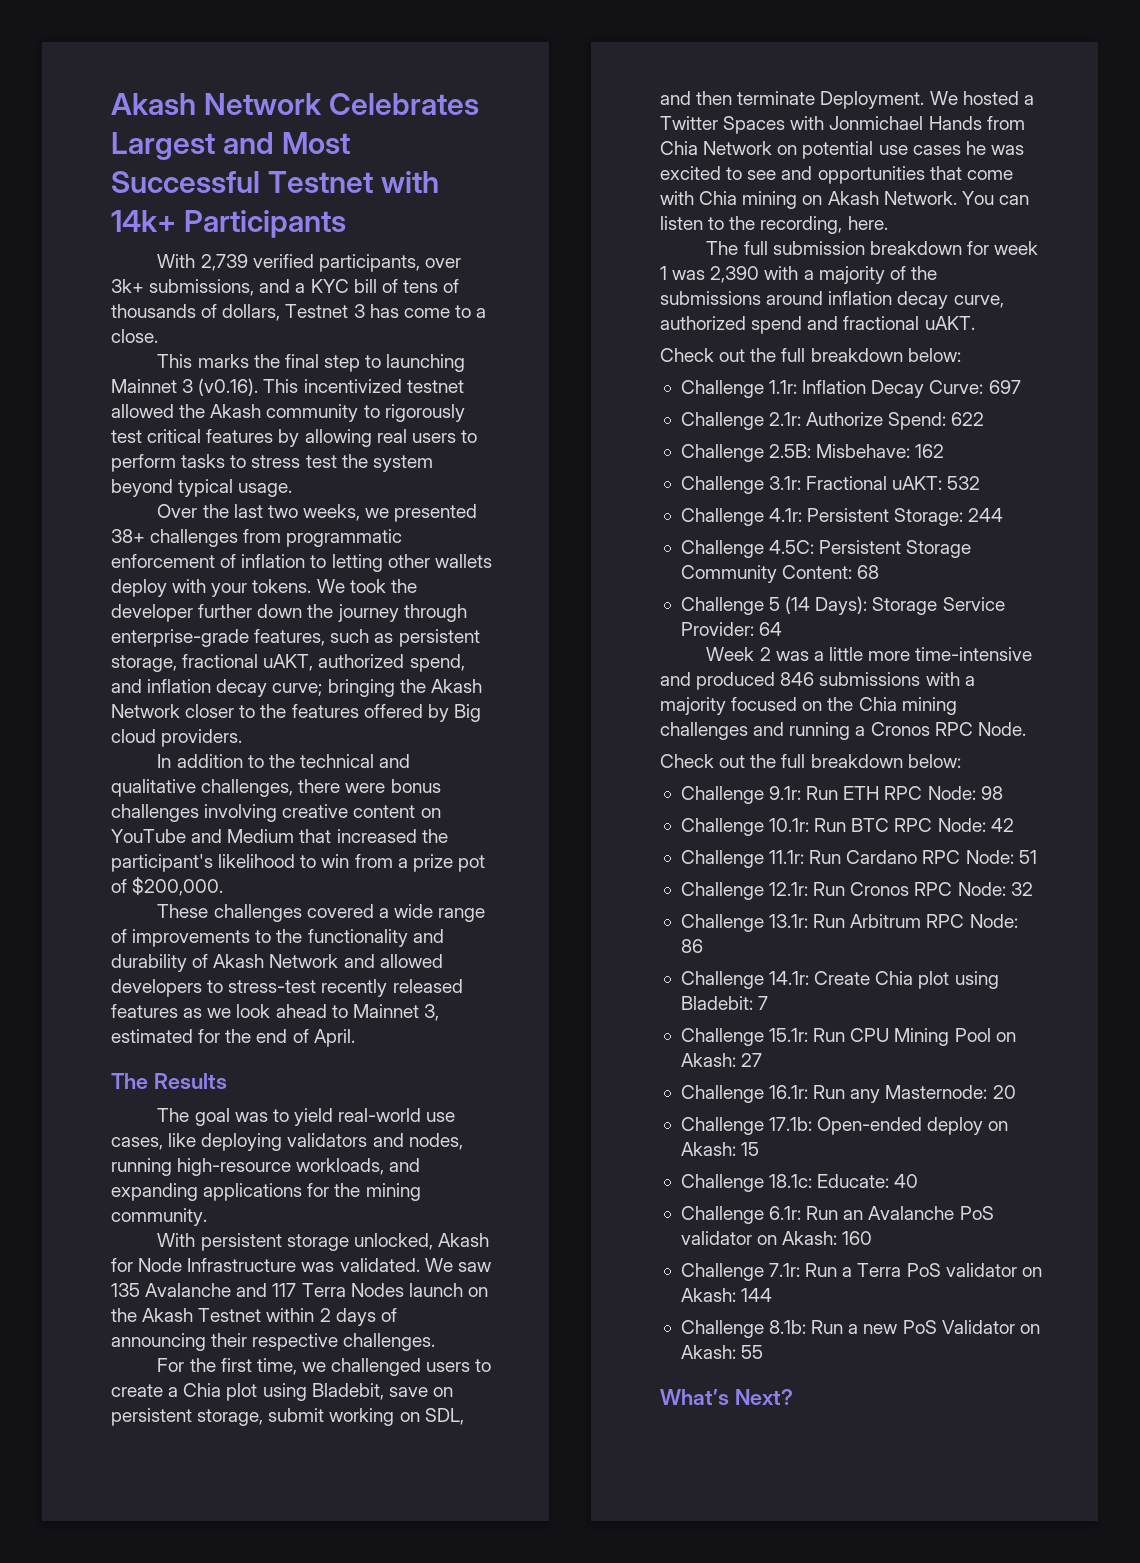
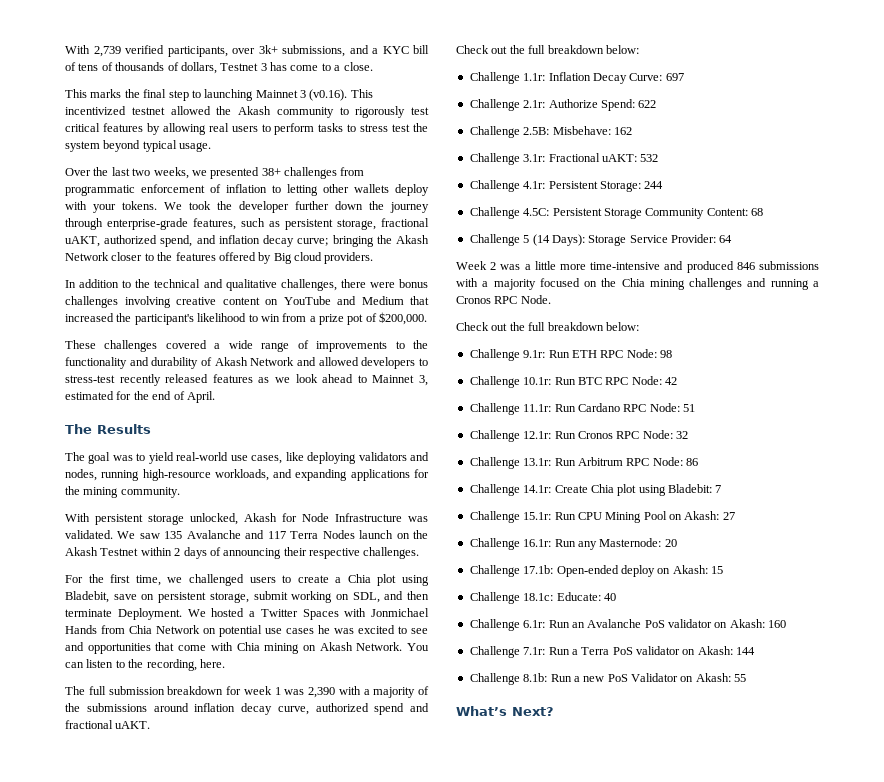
- Akash Network Celebrates Largest and Most Successful Testnet with 14k+ Participants

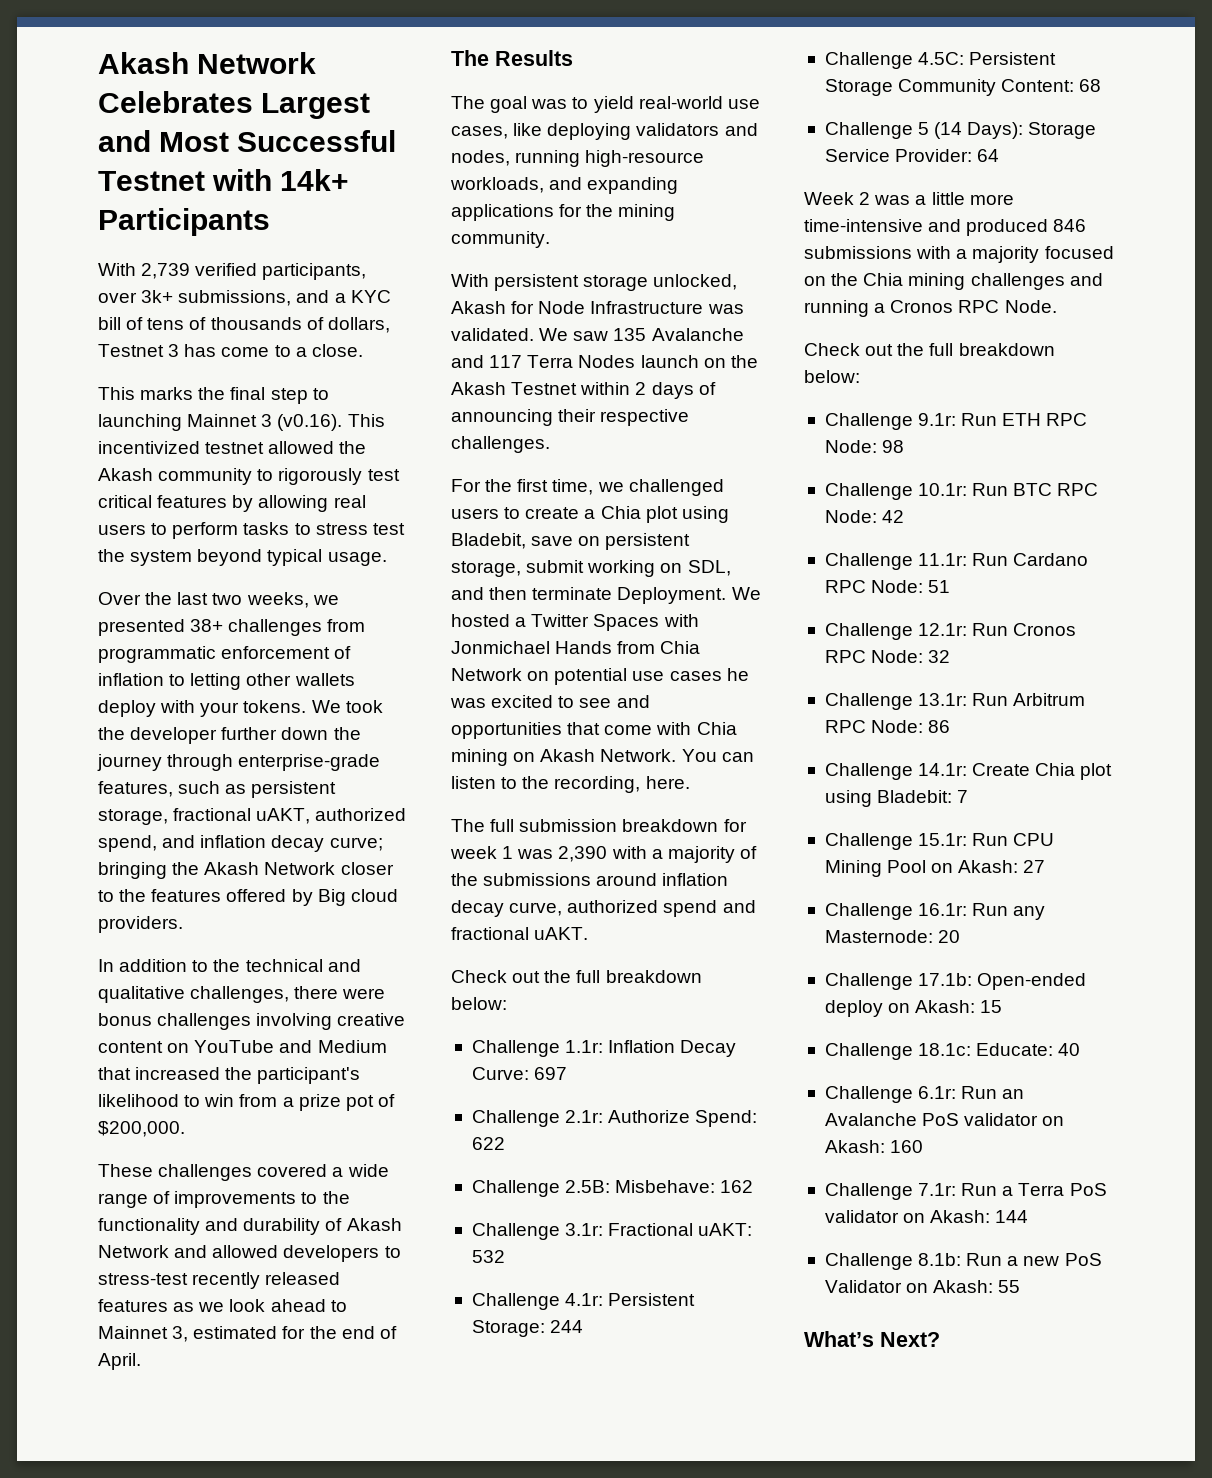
+ Akash Network Celebrates Largest and Most Successful Testnet with 14k+ Participants

